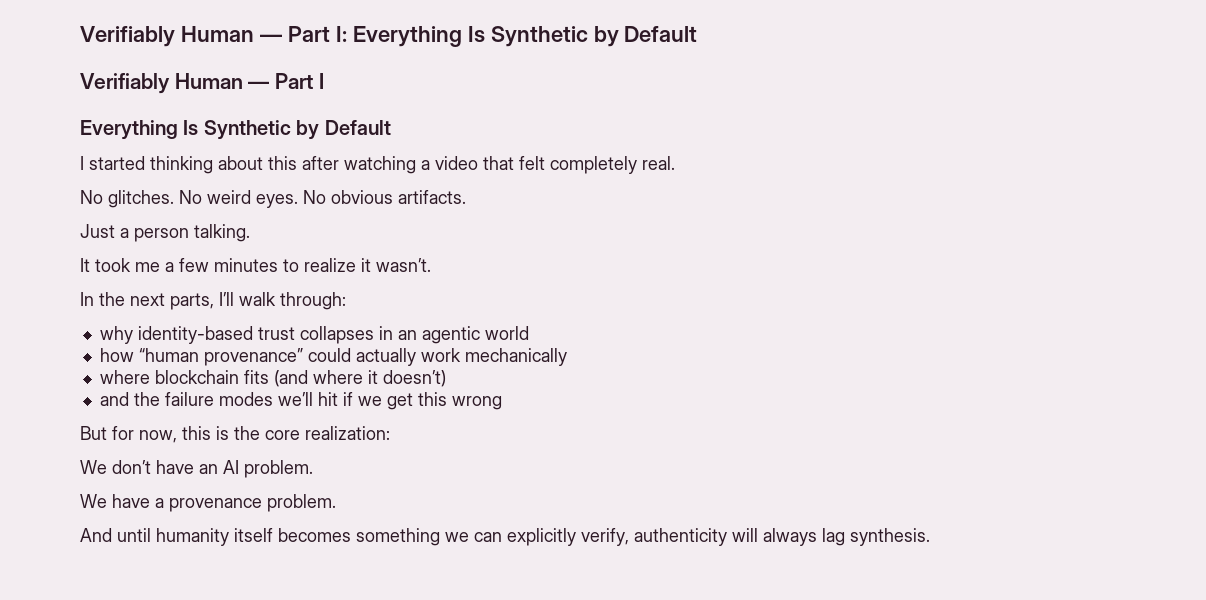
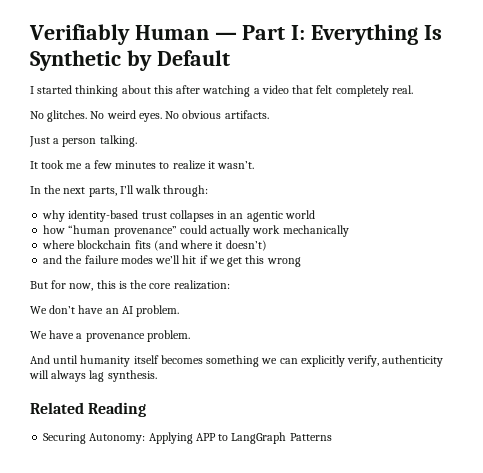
- Verifiably Human — Part I
- Everything Is Synthetic by Default
+ Related Reading
+ Securing Autonomy: Applying APP to LangGraph Patterns

